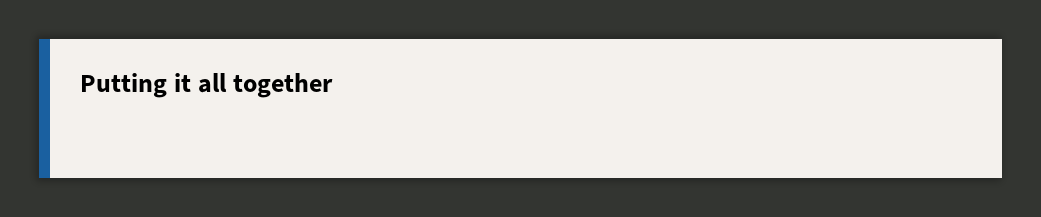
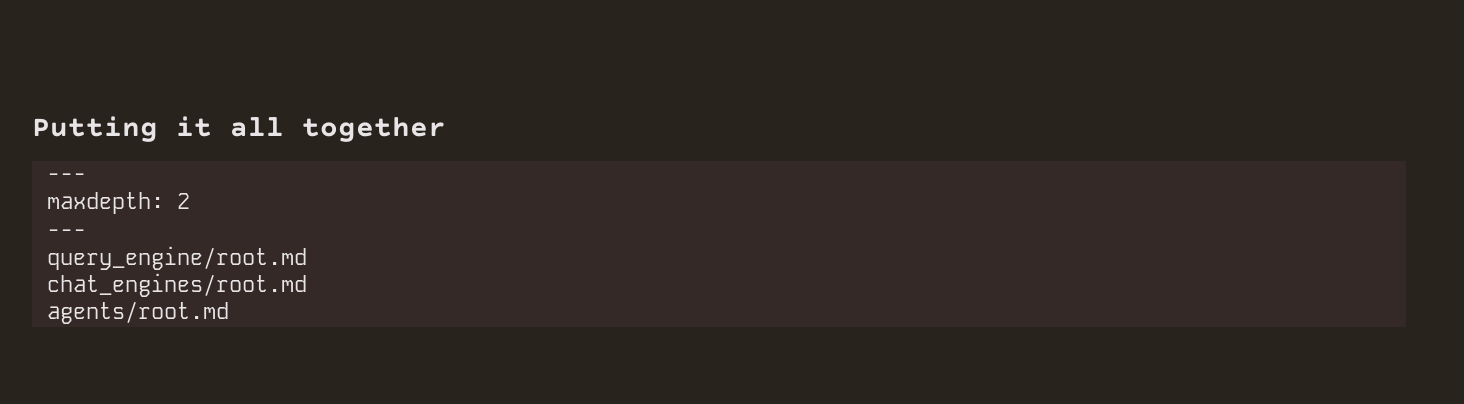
  Putting it all together
+ ---
+ maxdepth: 2
+ ---
+ query_engine/root.md
+ chat_engines/root.md
+ agents/root.md

